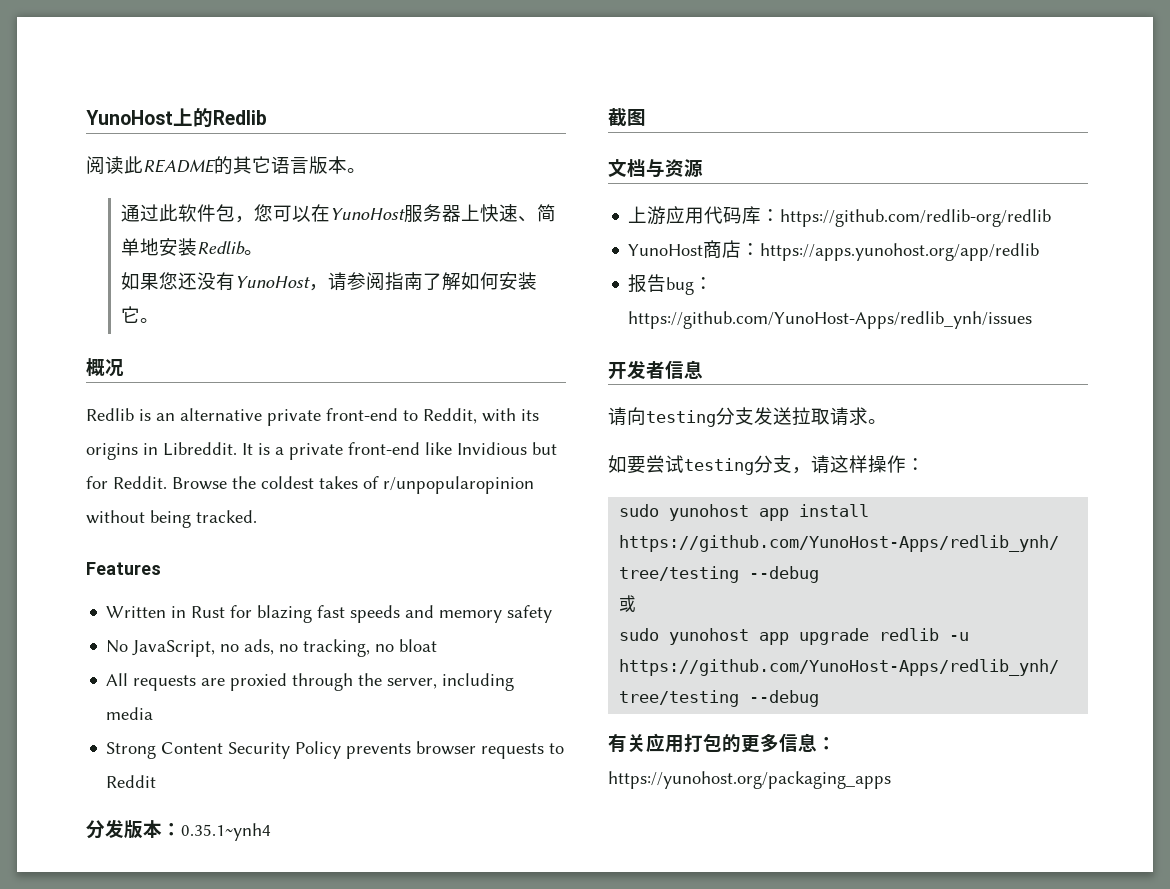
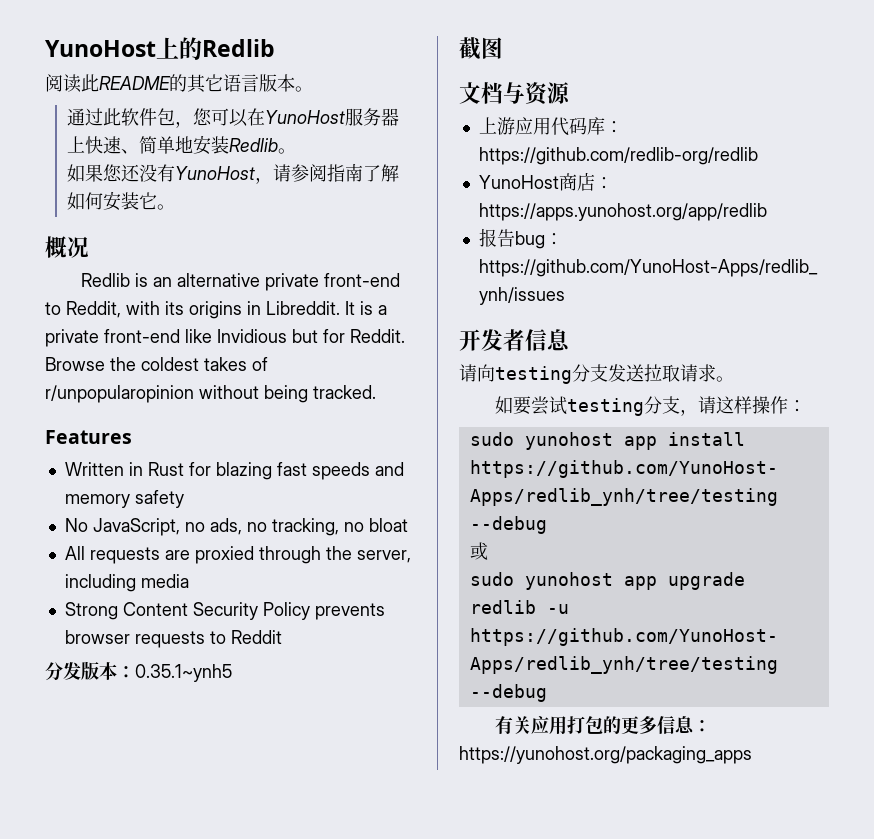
- 分发版本：0.35.1~ynh4
+ 分发版本：0.35.1~ynh5

